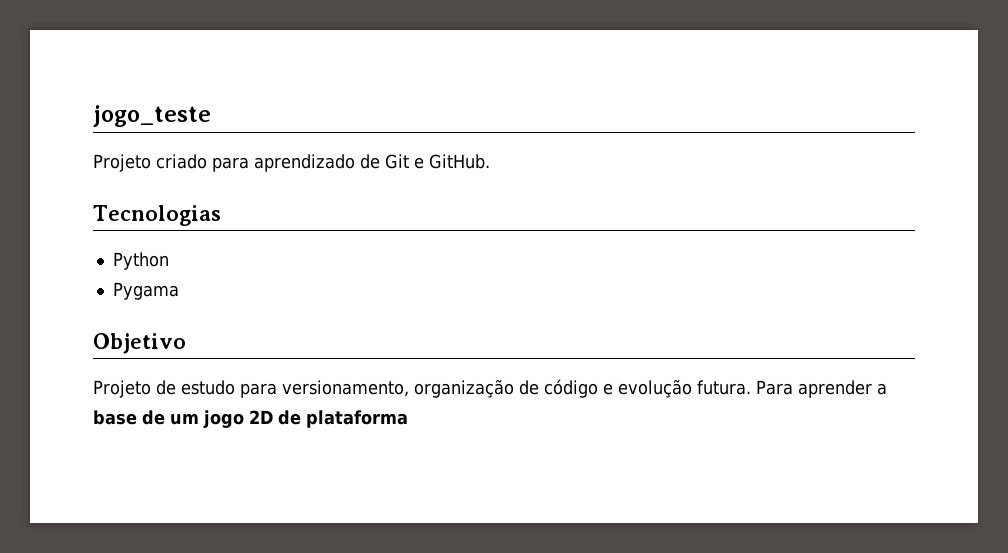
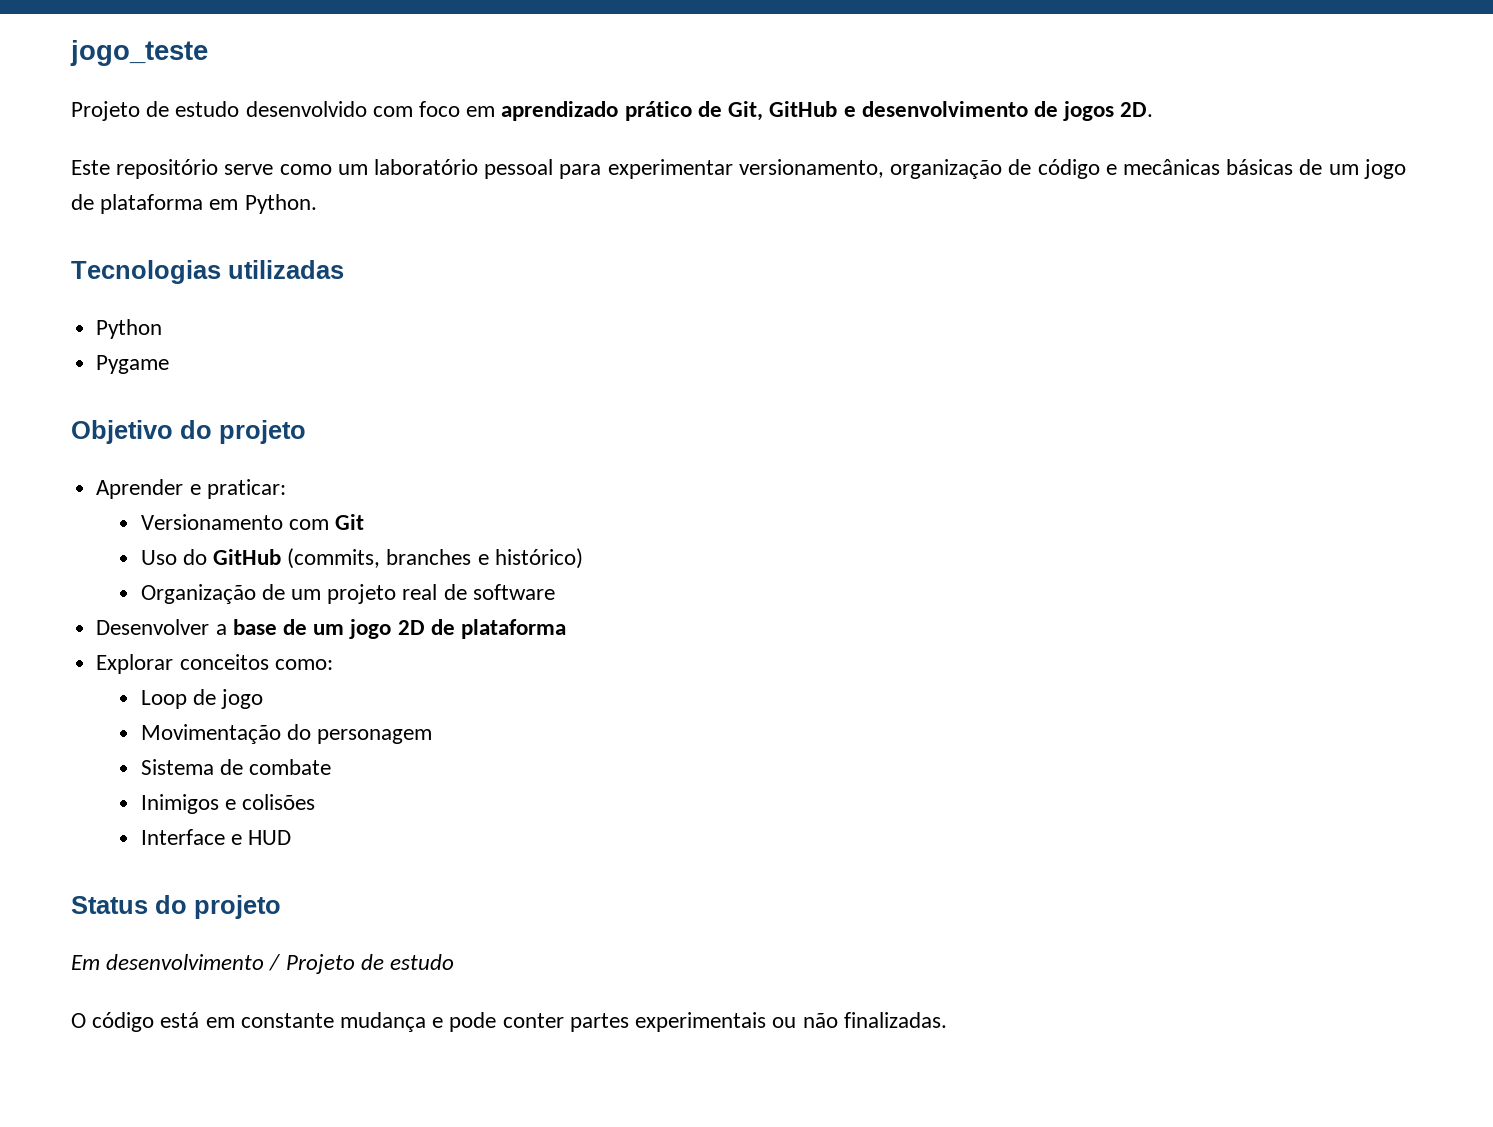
- Projeto criado para aprendizado de Git e GitHub.
- Tecnologias
+ Projeto de estudo desenvolvido com foco em aprendizado prático de Git, GitHub e desenvolvimento de jogos 2D.
+ Este repositório serve como um laboratório pessoal para experimentar versionamento, organização de código e mecânicas básicas de um jogo de plataforma em Python.
+ Tecnologias utilizadas
  Python
- Pygama
- Objetivo
- Projeto de estudo para versionamento, organização de código e evolução futura. Para aprender a base de um jogo 2D de plataforma
+ Pygame
+ Objetivo do projeto
+ Aprender e praticar:
+ Versionamento com Git
+ Uso do GitHub (commits, branches e histórico)
+ Organização de um projeto real de software
+ Desenvolver a base de um jogo 2D de plataforma
+ Explorar conceitos como:
+ Loop de jogo
+ Movimentação do personagem
+ Sistema de combate
+ Inimigos e colisões
+ Interface e HUD
+ Status do projeto
+ Em desenvolvimento / Projeto de estudo
+ O código está em constante mudança e pode conter partes experimentais ou não finalizadas.

